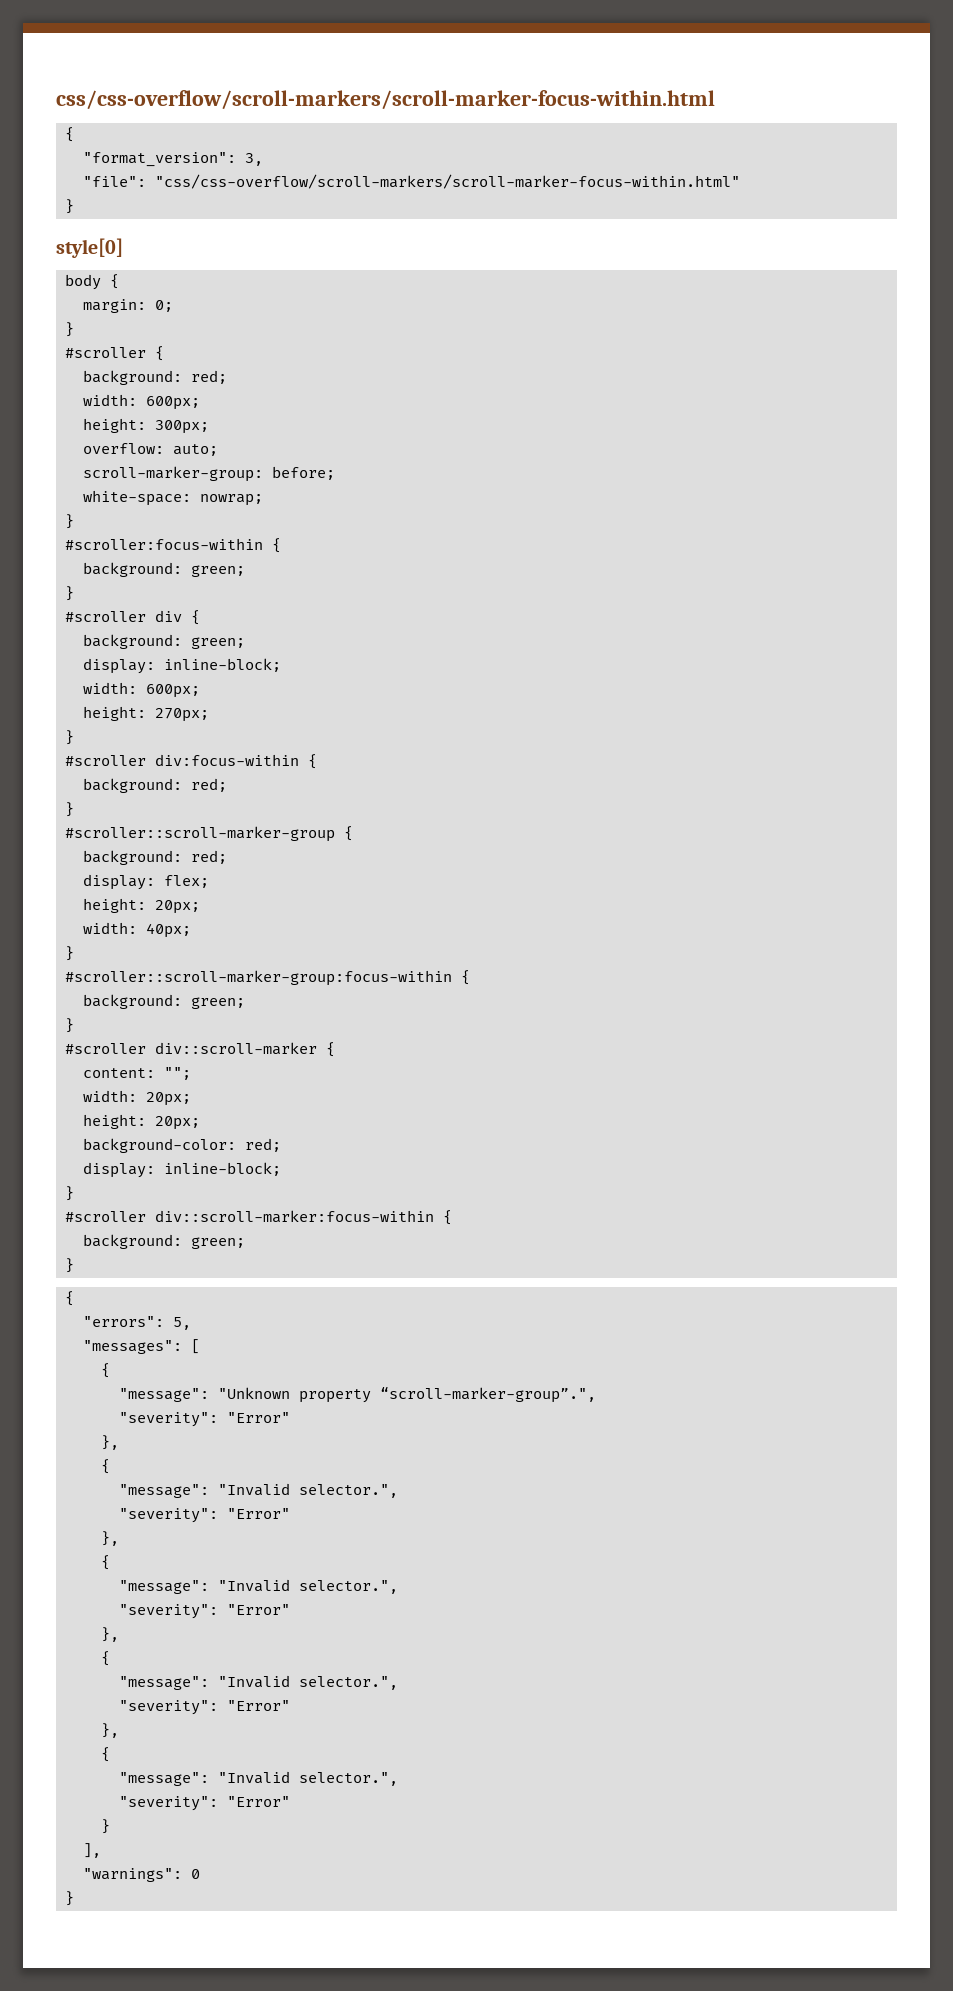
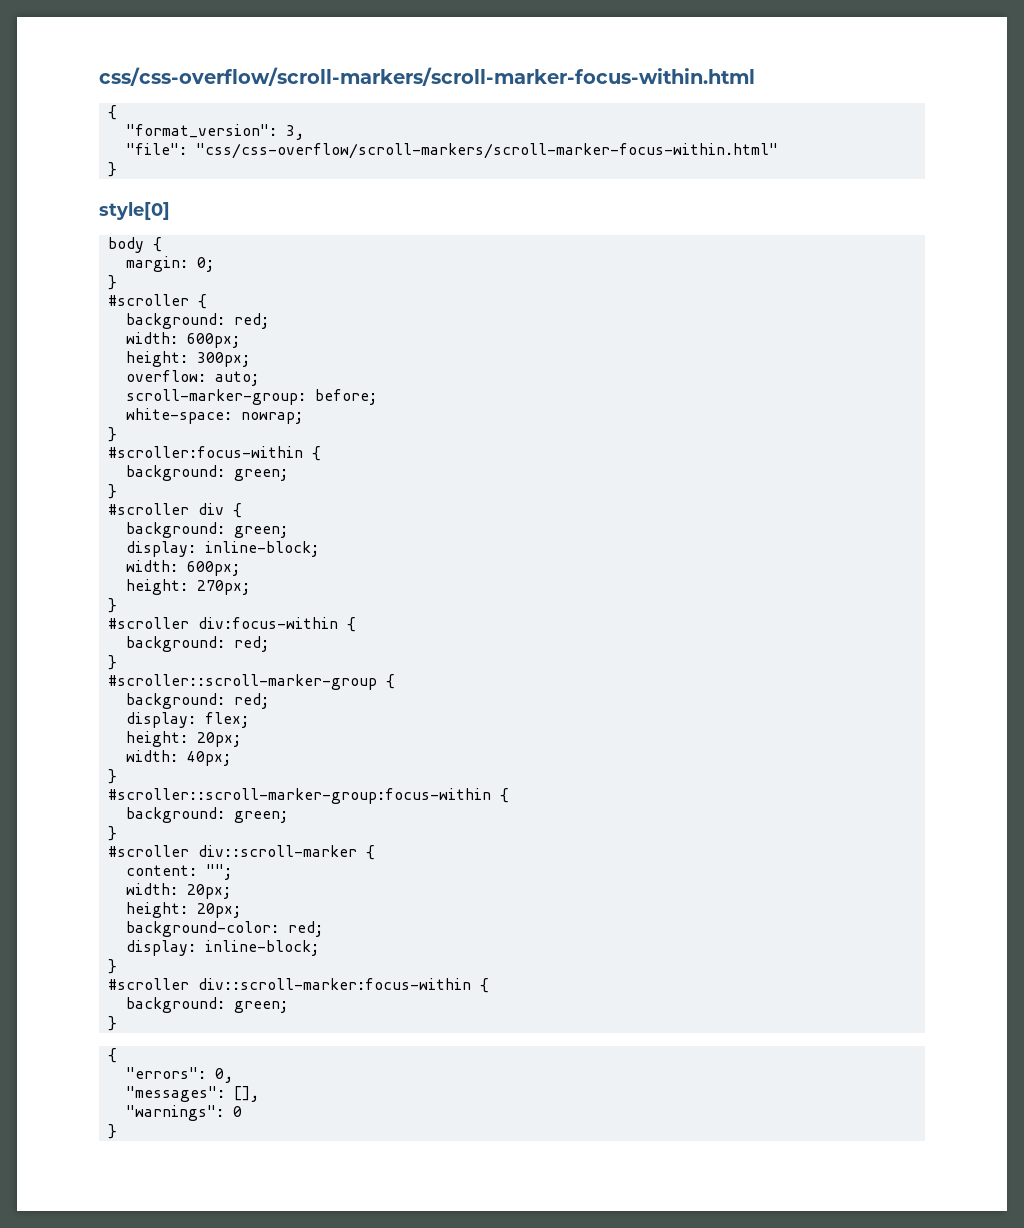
- "errors": 5,
+ "errors": 0,
- "messages": [
- {
- "message": "Unknown property “scroll-marker-group”.",
- "severity": "Error"
- },
- {
- "message": "Invalid selector.",
- "severity": "Error"
- },
- {
- "message": "Invalid selector.",
- "severity": "Error"
- },
- {
- "message": "Invalid selector.",
- "severity": "Error"
- },
- {
- "message": "Invalid selector.",
- "severity": "Error"
- }
- ],
+ "messages": [],

